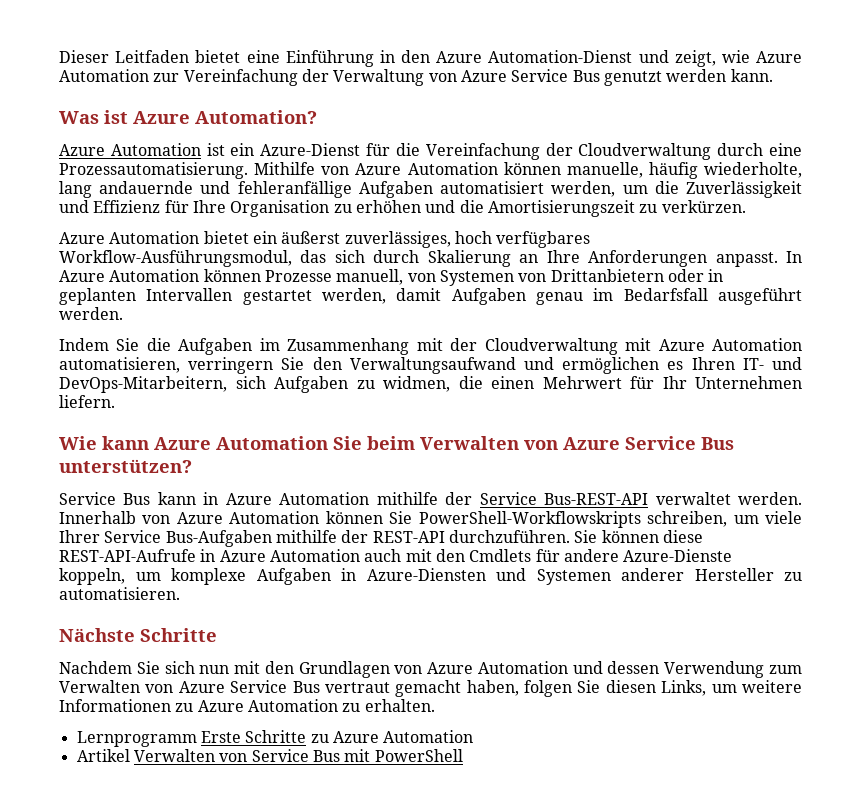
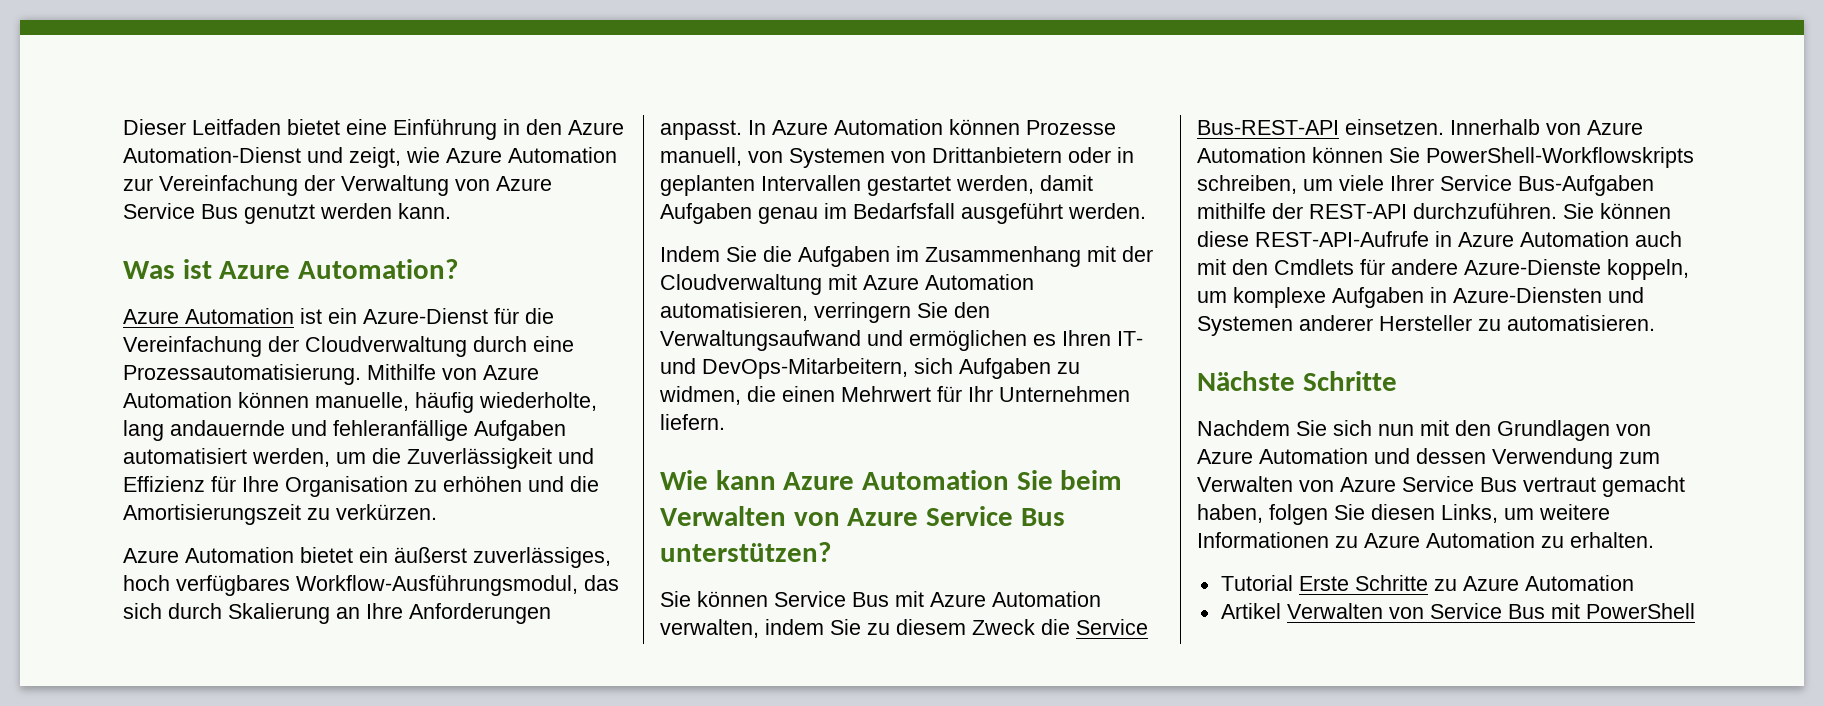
- Service Bus kann in Azure Automation mithilfe der Service Bus-REST-API verwaltet werden.
+ Sie können Service Bus mit Azure Automation verwalten, indem Sie zu diesem Zweck die Service Bus-REST-API einsetzen.
- Lernprogramm Erste Schritte zu Azure Automation
+ Tutorial Erste Schritte zu Azure Automation

